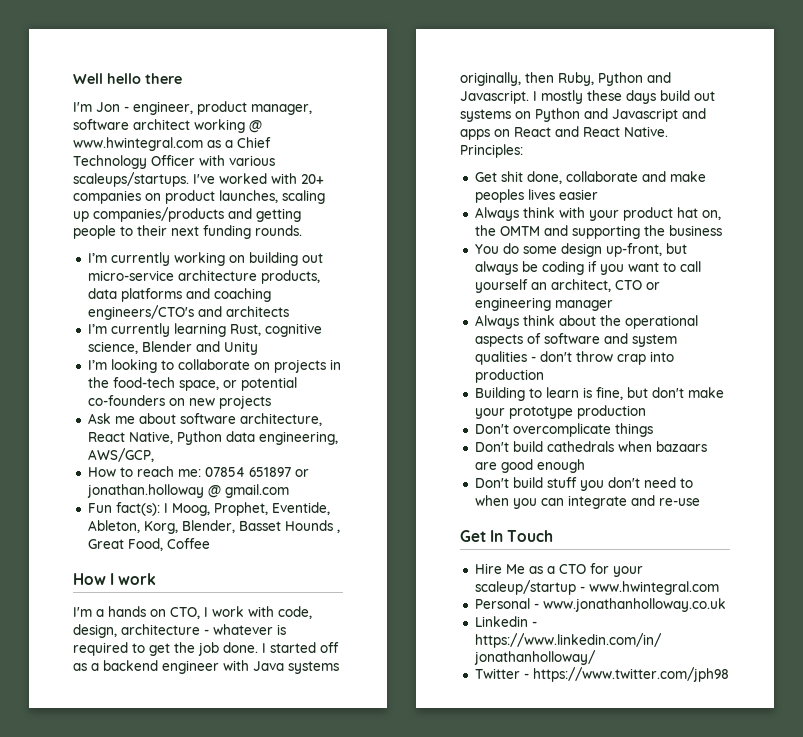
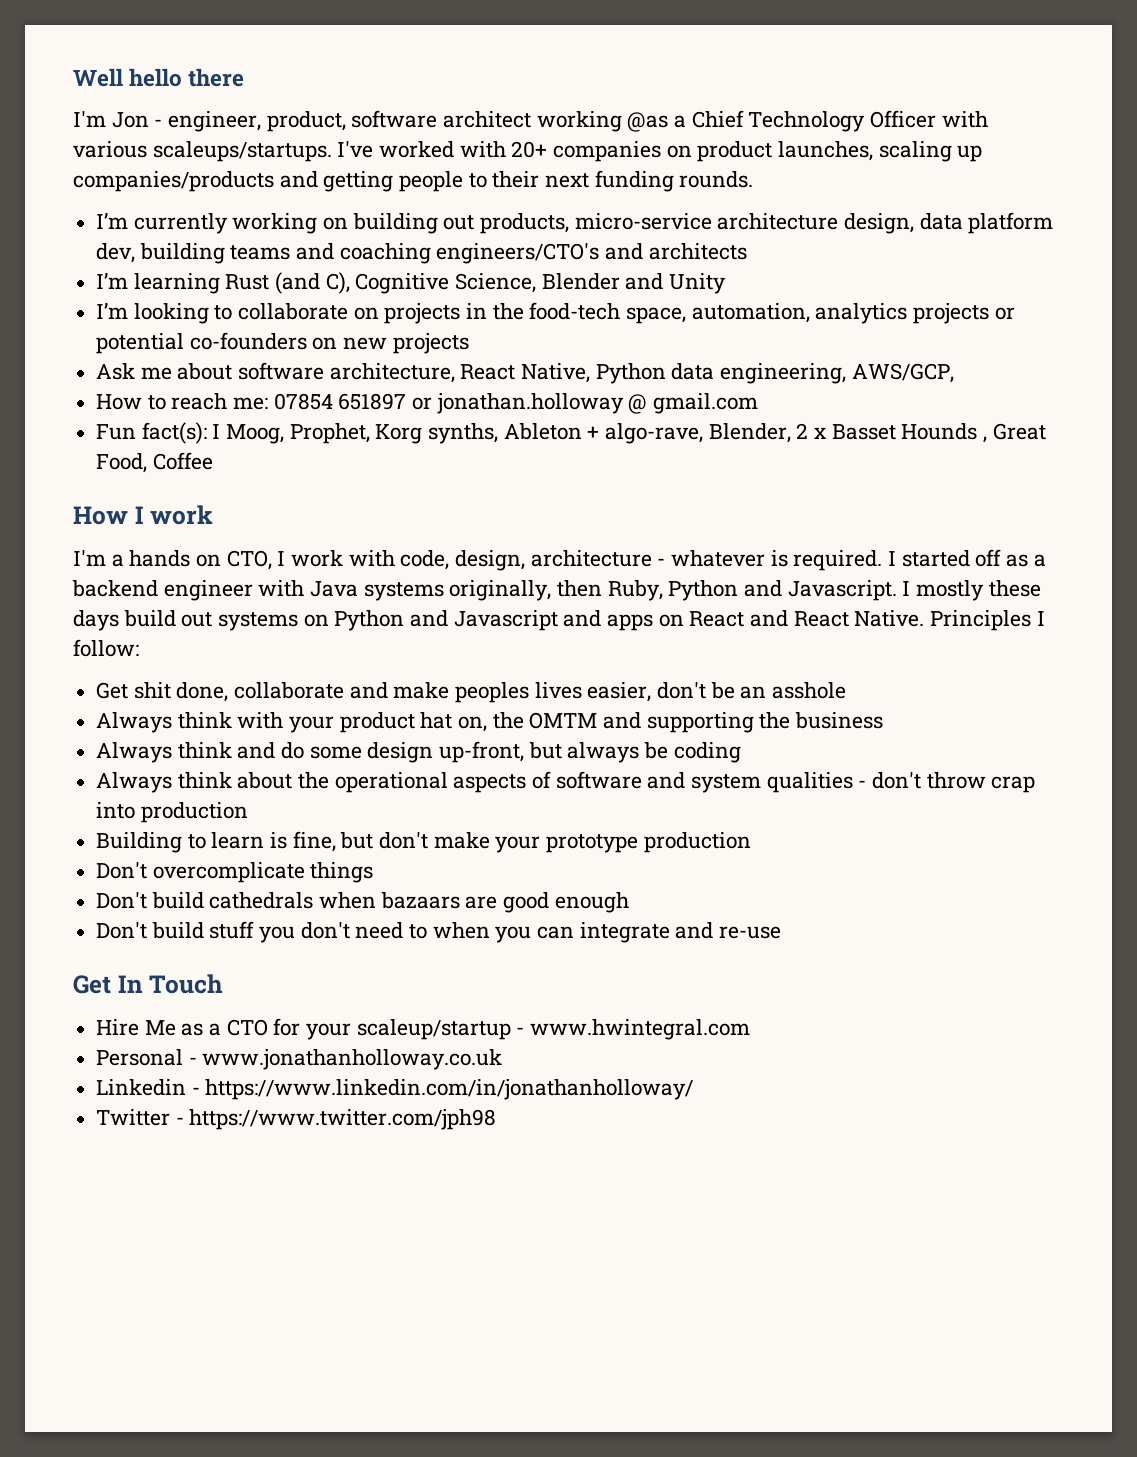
- I'm Jon - engineer, product manager, software architect working @ www.hwintegral.com as a Chief Technology Officer with various scaleups/startups.
+ I'm Jon - engineer, product, software architect working @as a Chief Technology Officer with various scaleups/startups.
- I’m currently working on building out micro-service architecture products, data platforms and coaching engineers/CTO's and architects
+ I’m currently working on building out products, micro-service architecture design, data platform dev, building teams and coaching engineers/CTO's and architects
- I’m currently learning Rust, cognitive science, Blender and Unity
+ I’m learning Rust (and C), Cognitive Science, Blender and Unity
- I’m looking to collaborate on projects in the food-tech space, or potential co-founders on new projects
+ I’m looking to collaborate on projects in the food-tech space, automation, analytics projects or potential co-founders on new projects
- Fun fact(s): I Moog, Prophet, Eventide, Ableton, Korg, Blender, Basset Hounds , Great Food, Coffee
+ Fun fact(s): I Moog, Prophet, Korg synths, Ableton + algo-rave, Blender, 2 x Basset Hounds , Great Food, Coffee
- I'm a hands on CTO, I work with code, design, architecture - whatever is required to get the job done.
+ I'm a hands on CTO, I work with code, design, architecture - whatever is required.
- Principles:
+ Principles I follow:
- Get shit done, collaborate and make peoples lives easier
+ Get shit done, collaborate and make peoples lives easier, don't be an asshole
- You do some design up-front, but always be coding if you want to call yourself an architect, CTO or engineering manager
+ Always think and do some design up-front, but always be coding

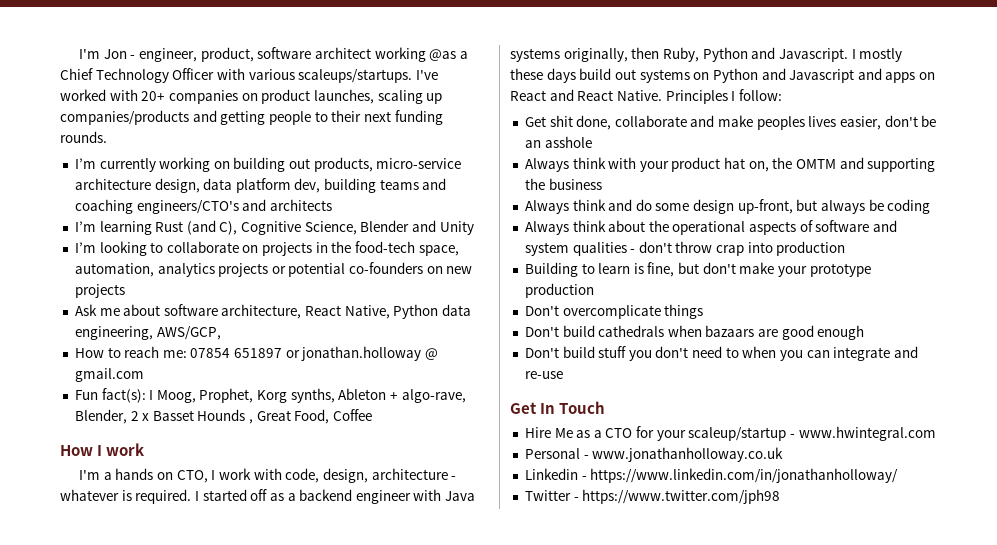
- Well hello there

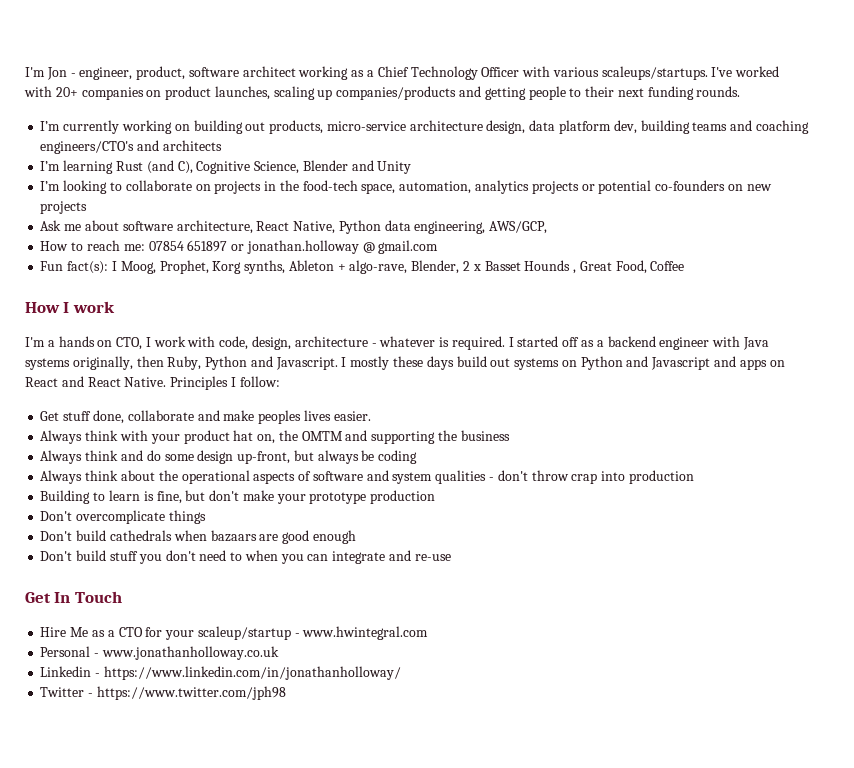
- I'm Jon - engineer, product, software architect working @as a Chief Technology Officer with various scaleups/startups.
+ I'm Jon - engineer, product, software architect working as a Chief Technology Officer with various scaleups/startups.
- Get shit done, collaborate and make peoples lives easier, don't be an asshole
+ Get stuff done, collaborate and make peoples lives easier.

